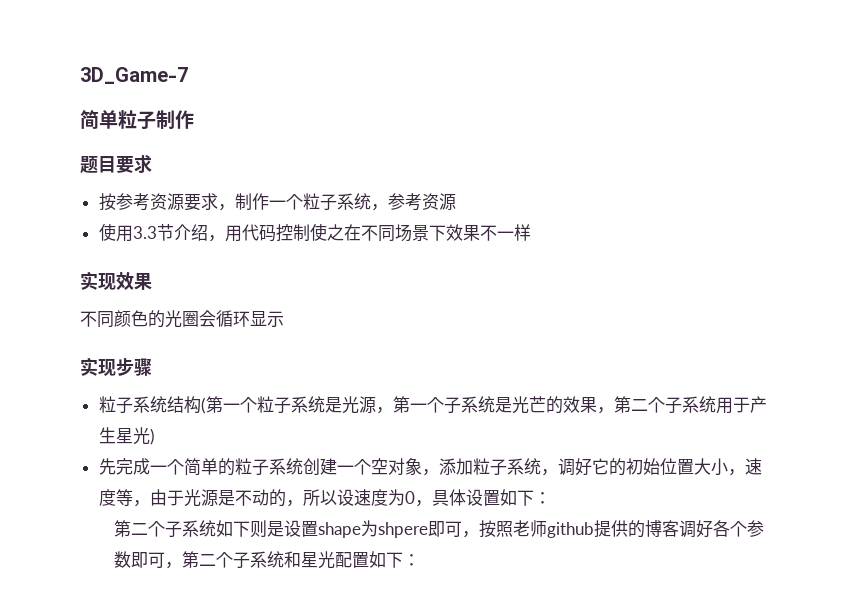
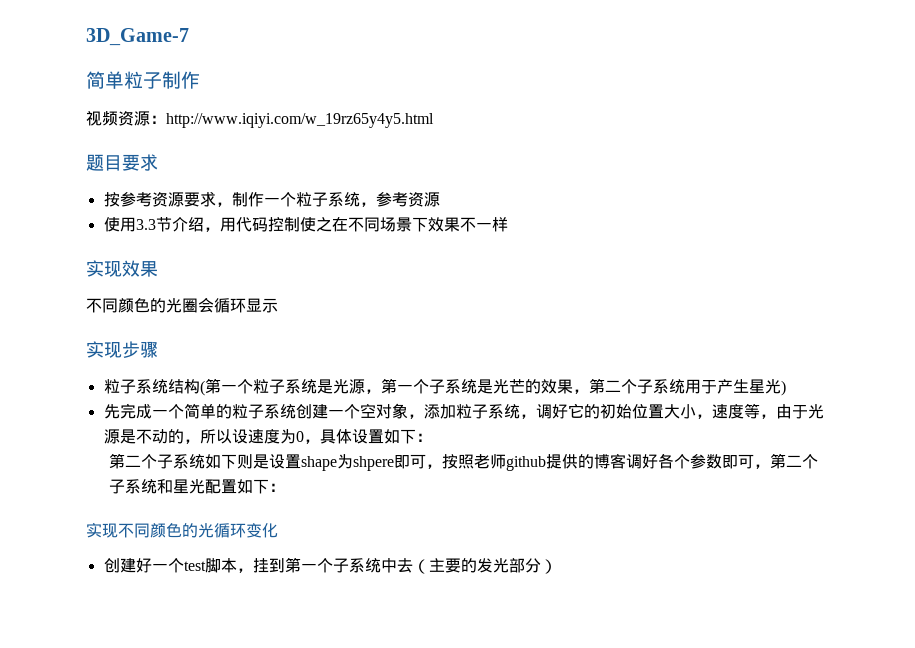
+ 视频资源：http://www.iqiyi.com/w_19rz65y4y5.html
+ 实现不同颜色的光循环变化
+ 创建好一个test脚本，挂到第一个子系统中去（主要的发光部分）

